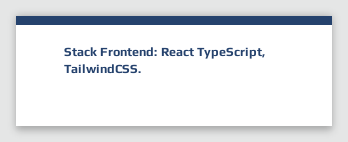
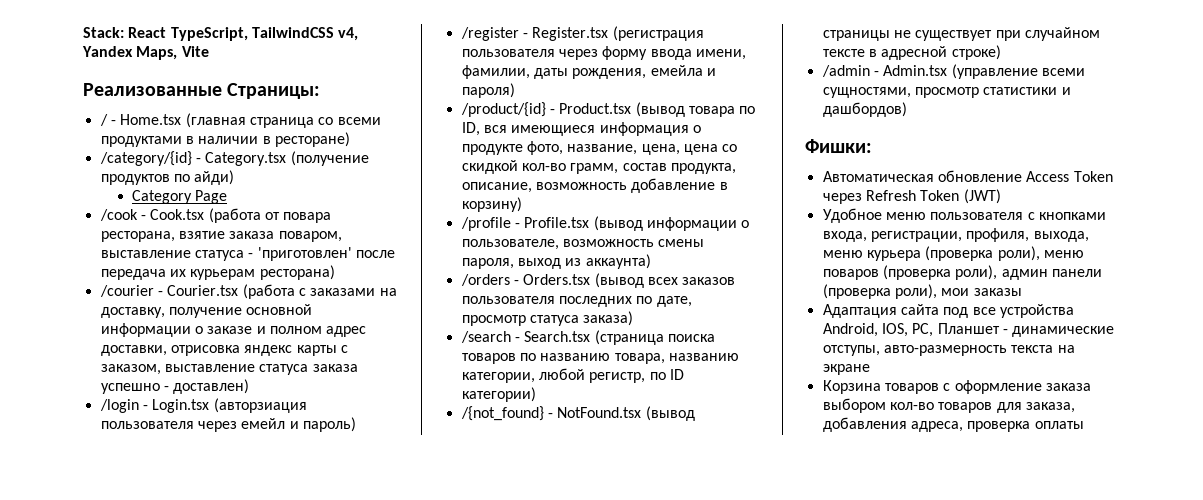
- Stack Frontend: React TypeScript, TailwindCSS.
+ Stack: React TypeScript, TailwindCSS v4, Yandex Maps, Vite
+ Реализованные Страницы:
+ / - Home.tsx (главная страница со всеми продуктами в наличии в ресторане)
+ /category/{id} - Category.tsx (получение продуктов по айди)
+ Category Page
+ /cook - Cook.tsx (работа от повара ресторана, взятие заказа поваром, выставление статуса - 'приготовлен' после передача их курьерам ресторана)
+ /courier - Courier.tsx (работа с заказами на доставку, получение основной информации о заказе и полном адрес доставки, отрисовка яндекс карты с заказом, выставление статуса заказа успешно - доставлен)
+ /login - Login.tsx (авторзиация пользователя через емейл и пароль)
+ /register - Register.tsx (регистрация пользователя через форму ввода имени, фамилии, даты рождения, емейла и пароля)
+ /product/{id} - Product.tsx (вывод товара по ID, вся имеющиеся информация о продукте фото, название, цена, цена со скидкой кол-во грамм, состав продукта, описание, возможность добавление в корзину)
+ /profile - Profile.tsx (вывод информации о пользователе, возможность смены пароля, выход из аккаунта)
+ /orders - Orders.tsx (вывод всех заказов пользователя последних по дате, просмотр статуса заказа)
+ /search - Search.tsx (страница поиска товаров по названию товара, названию категории, любой регистр, по ID категории)
+ /{not_found} - NotFound.tsx (вывод страницы не существует при случайном тексте в адресной строке)
+ /admin - Admin.tsx (управление всеми сущностями, просмотр статистики и дашбордов)
+ Фишки:
+ Автоматическая обновление Access Token через Refresh Token (JWT)
+ Удобное меню пользователя с кнопками входа, регистрации, профиля, выхода, меню курьера (проверка роли), меню поваров (проверка роли), админ панели (проверка роли), мои заказы
+ Адаптация сайта под все устройства Android, IOS, PC, Планшет - динамические отступы, авто-размерность текста на экране
+ Корзина товаров с оформление заказа выбором кол-во товаров для заказа, добавления адреса, проверка оплаты

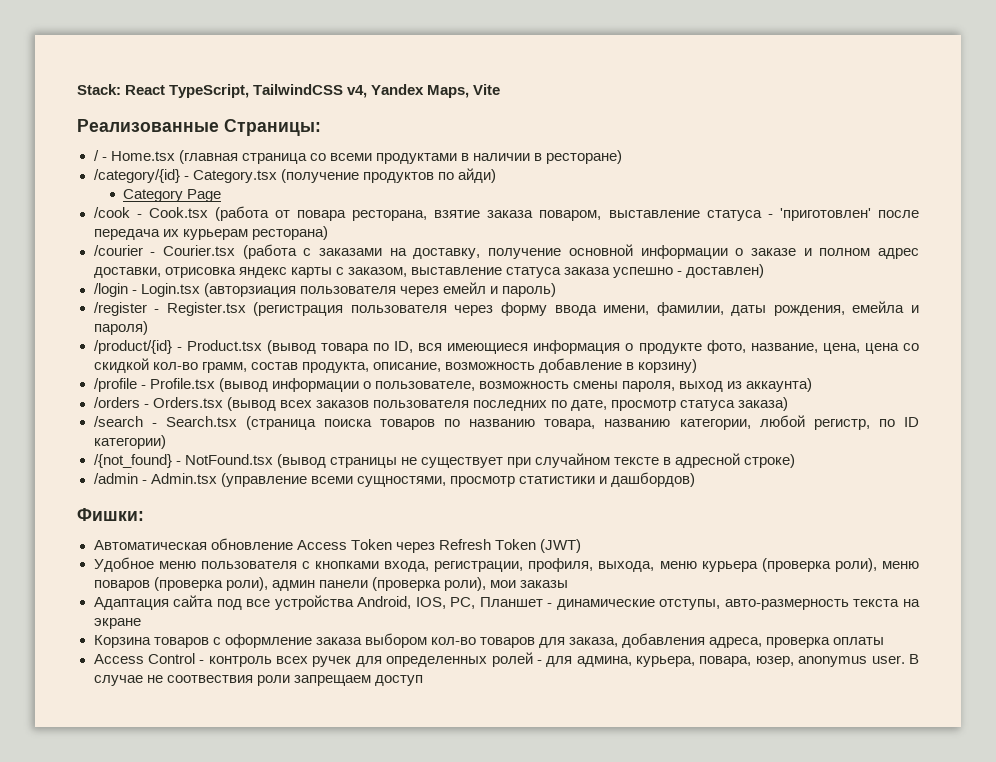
+ Access Сontrol - контроль всех ручек для определенных ролей - для админа, курьера, повара, юзер, anonymus user. В случае не соотвествия роли запрещаем доступ

